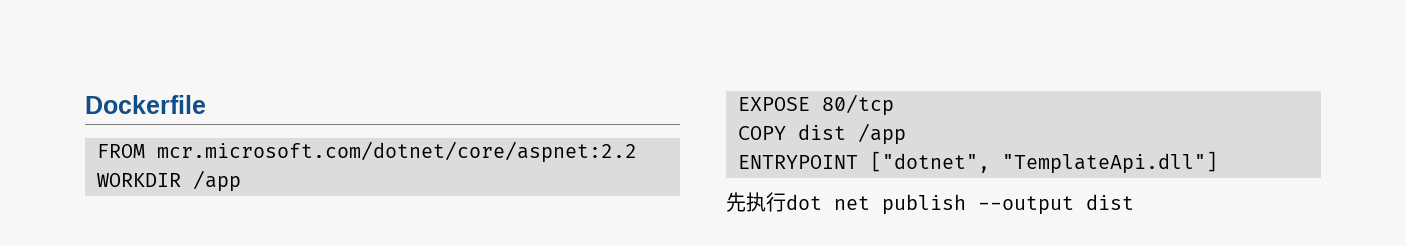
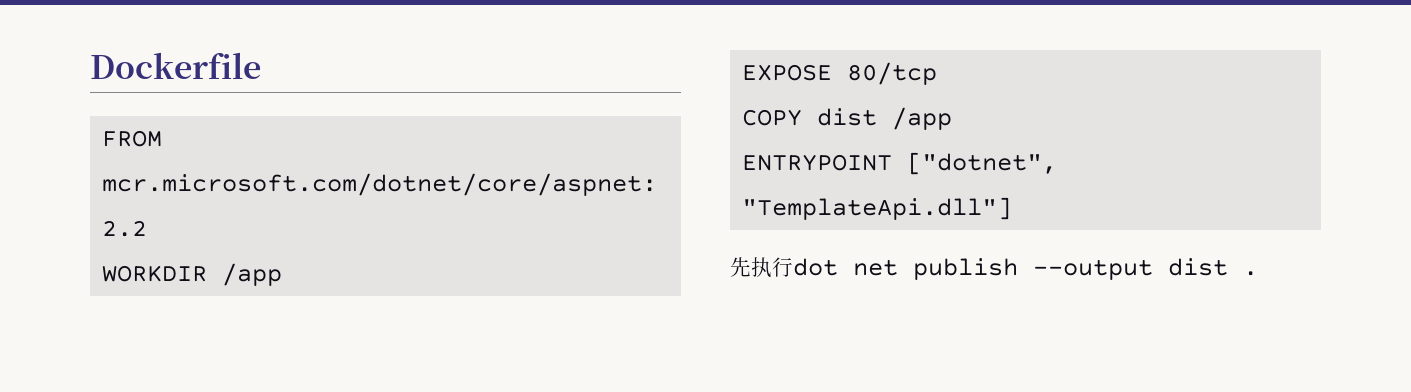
- 先执行dot net publish --output dist
+ 先执行dot net publish --output dist .

